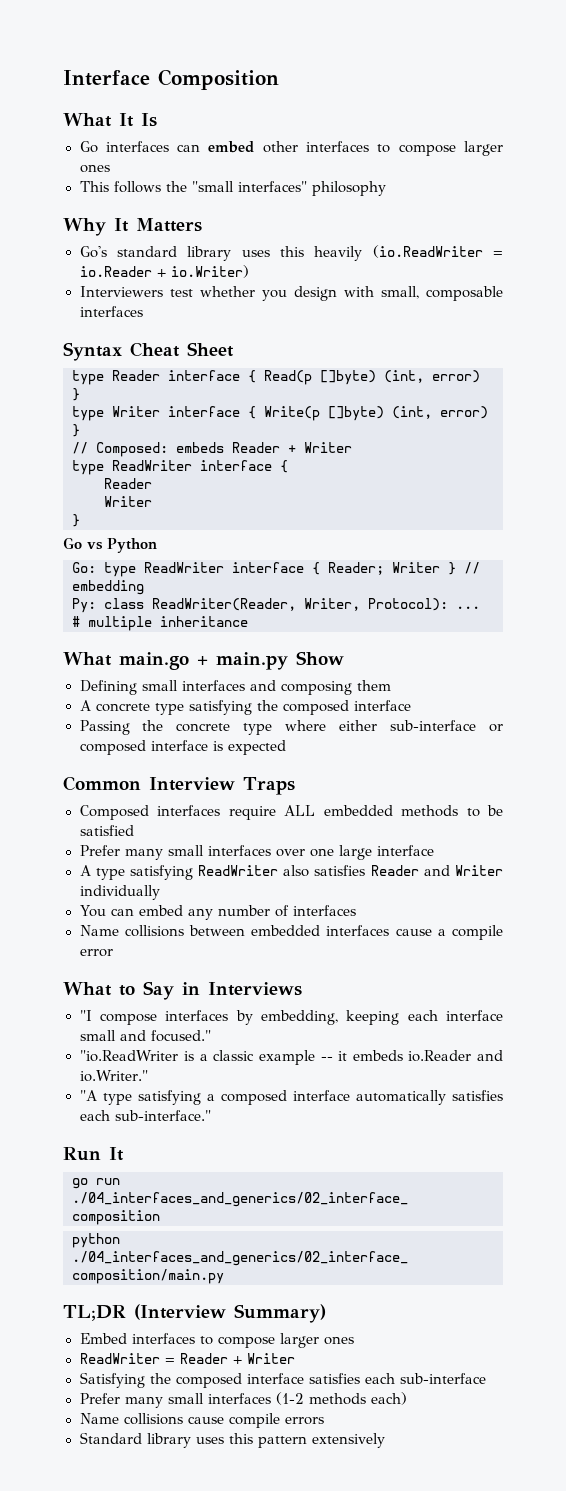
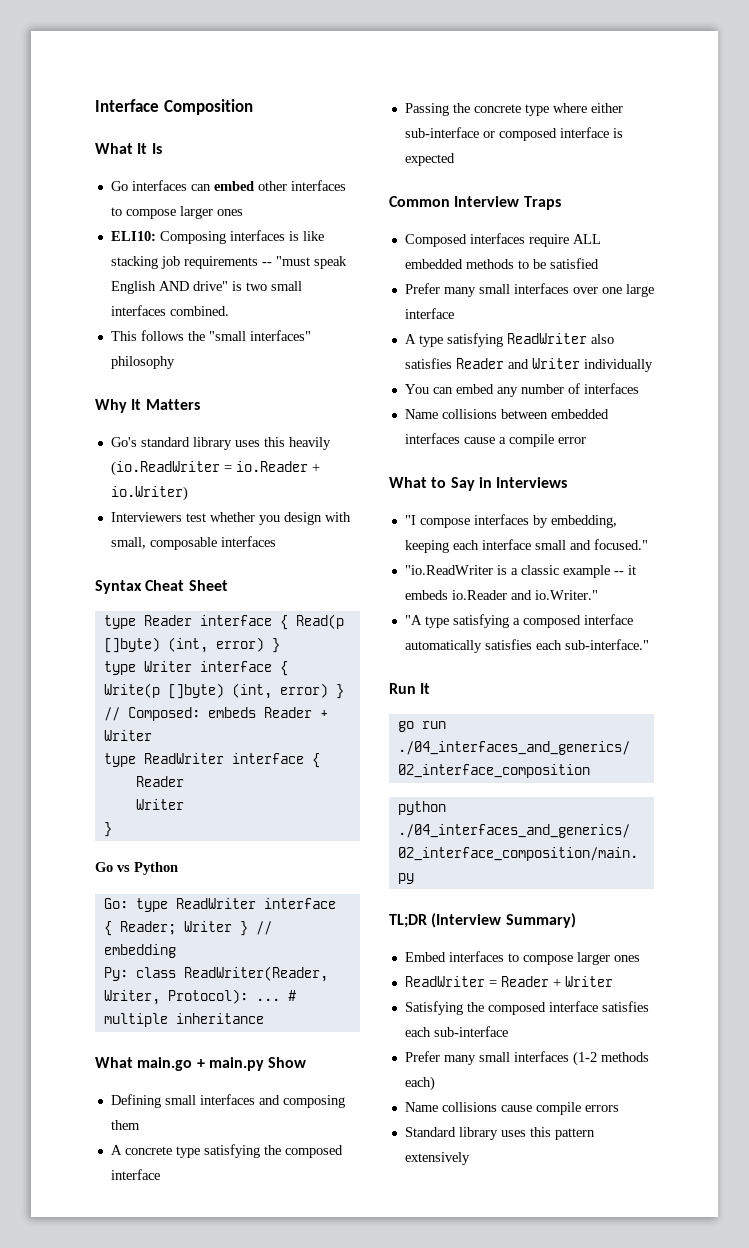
+ ELI10: Composing interfaces is like stacking job requirements -- "must speak English AND drive" is two small interfaces combined.

